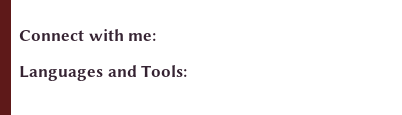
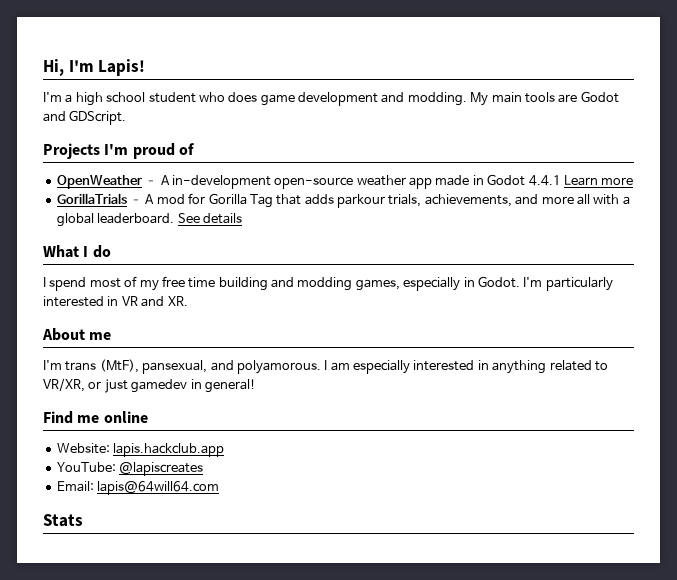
- Connect with me:
- Languages and Tools:
+ Hi, I'm Lapis!
+ I'm a high school student who does game development and modding. My main tools are Godot and GDScript.
+ Projects I'm proud of
+ OpenWeather – A in-development open-source weather app made in Godot 4.4.1 Learn more
+ GorillaTrials – A mod for Gorilla Tag that adds parkour trials, achievements, and more all with a global leaderboard. See details
+ What I do
+ I spend most of my free time building and modding games, especially in Godot. I'm particularly interested in VR and XR.
+ About me
+ I'm trans (MtF), pansexual, and polyamorous. I am especially interested in anything related to VR/XR, or just gamedev in general!
+ Find me online
+ Website: lapis.hackclub.app
+ YouTube: @lapiscreates
+ Email: lapis@64will64.com
+ Stats

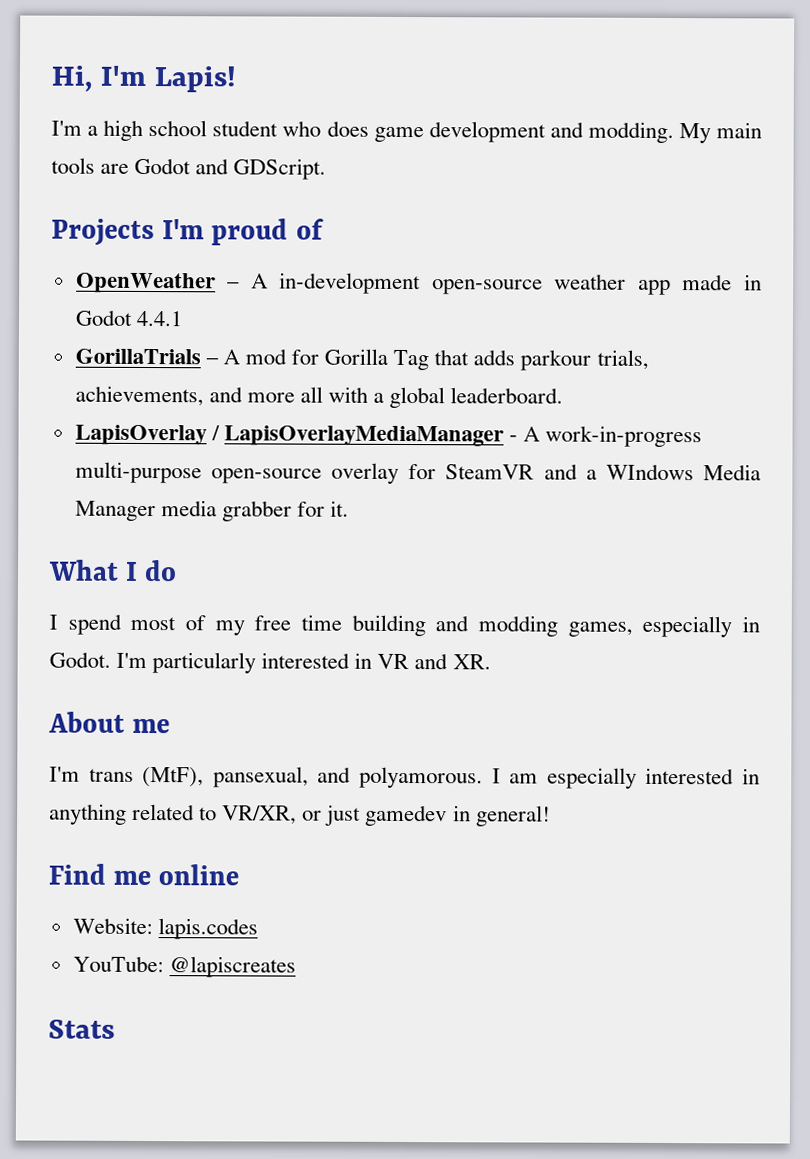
- OpenWeather – A in-development open-source weather app made in Godot 4.4.1 Learn more
+ OpenWeather – A in-development open-source weather app made in Godot 4.4.1
- GorillaTrials – A mod for Gorilla Tag that adds parkour trials, achievements, and more all with a global leaderboard. See details
+ GorillaTrials – A mod for Gorilla Tag that adds parkour trials, achievements, and more all with a global leaderboard.
+ LapisOverlay / LapisOverlayMediaManager - A work-in-progress multi-purpose open-source overlay for SteamVR and a WIndows Media Manager media grabber for it.
- Website: lapis.hackclub.app
+ Website: lapis.codes
- Email: lapis@64will64.com

